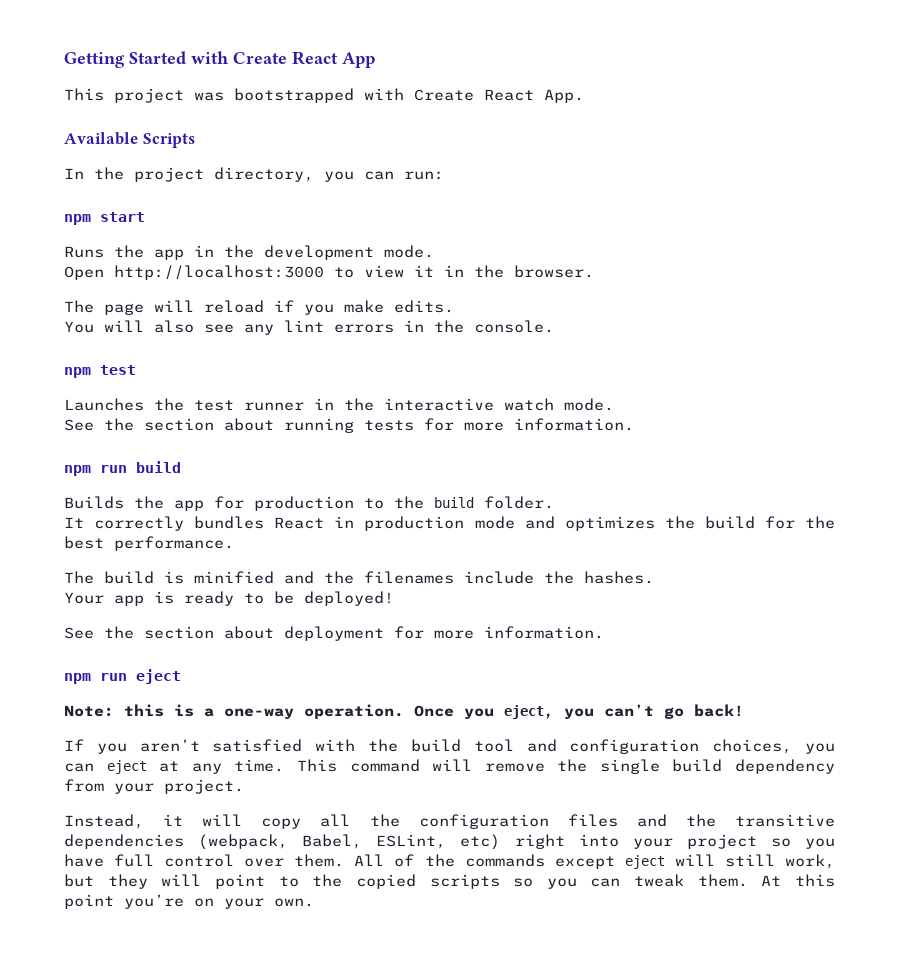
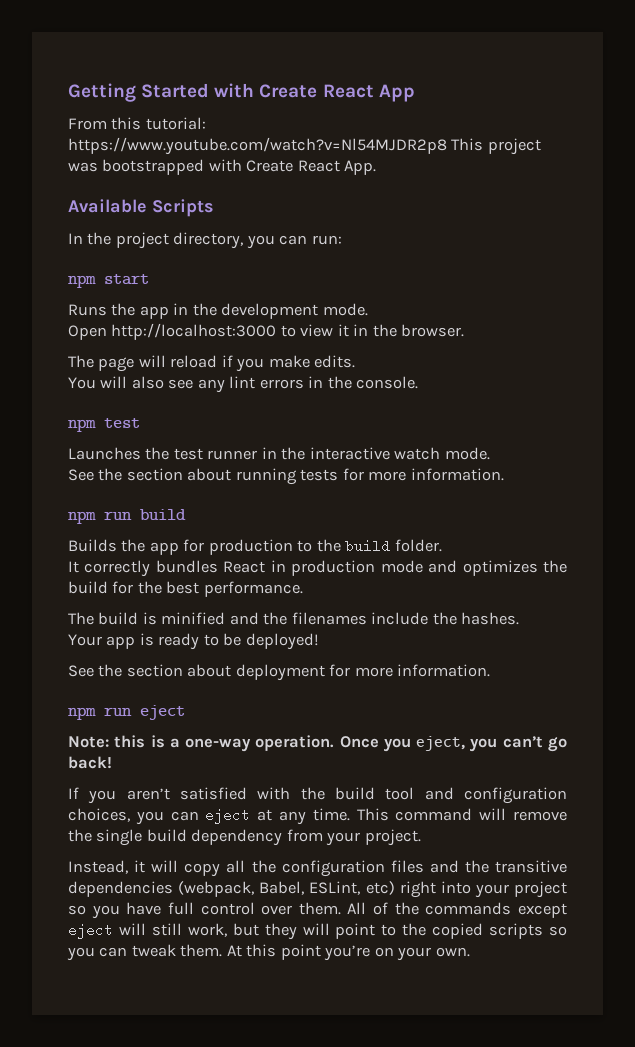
- This project was bootstrapped with Create React App.
+ From this tutorial: https://www.youtube.com/watch?v=Nl54MJDR2p8 This project was bootstrapped with Create React App.

